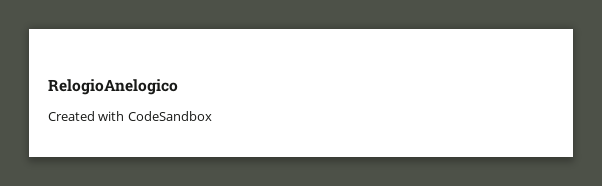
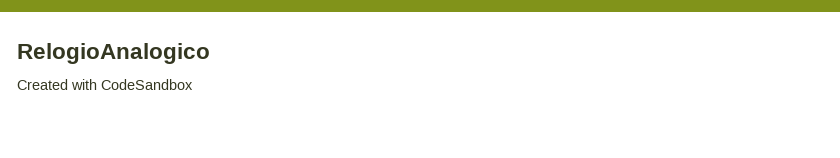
- RelogioAnelogico
+ RelogioAnalogico

